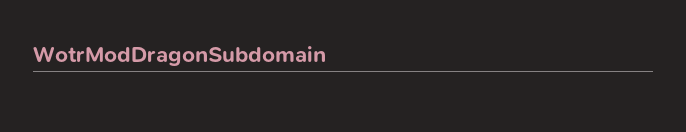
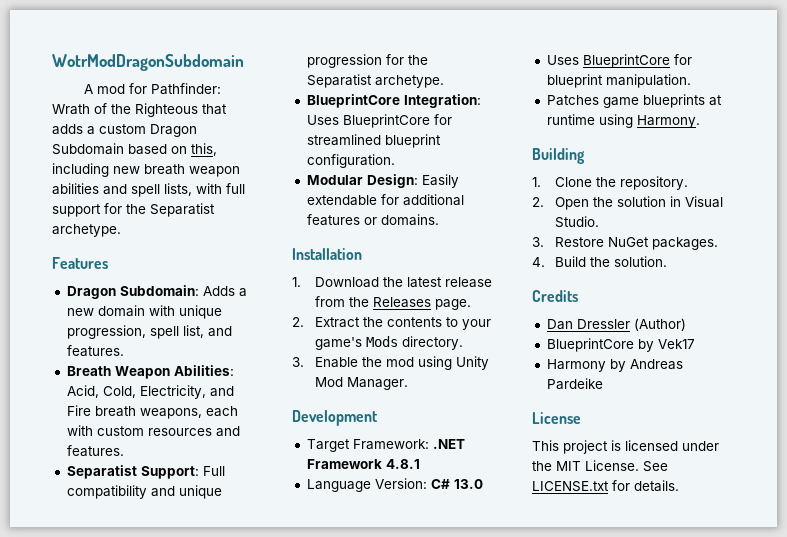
+ A mod for Pathfinder: Wrath of the Righteous that adds a custom Dragon Subdomain based on this, including new breath weapon abilities and spell lists, with full support for the Separatist archetype.
+ Features
+ Dragon Subdomain: Adds a new domain with unique progression, spell list, and features.
+ Breath Weapon Abilities: Acid, Cold, Electricity, and Fire breath weapons, each with custom resources and features.
+ Separatist Support: Full compatibility and unique progression for the Separatist archetype.
+ BlueprintCore Integration: Uses BlueprintCore for streamlined blueprint configuration.
+ Modular Design: Easily extendable for additional features or domains.
+ Installation
+ 1. Download the latest release from the Releases page.
+ 2. Extract the contents to your game's Mods directory.
+ 3. Enable the mod using Unity Mod Manager.
+ Development
+ Target Framework: .NET Framework 4.8.1
+ Language Version: C# 13.0
+ Uses BlueprintCore for blueprint manipulation.
+ Patches game blueprints at runtime using Harmony.
+ Building
+ 1. Clone the repository.
+ 2. Open the solution in Visual Studio.
+ 3. Restore NuGet packages.
+ 4. Build the solution.
+ Credits
+ Dan Dressler (Author)
+ BlueprintCore by Vek17
+ Harmony by Andreas Pardeike
+ License
+ This project is licensed under the MIT License. See LICENSE.txt for details.

